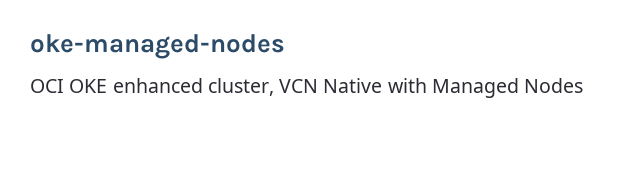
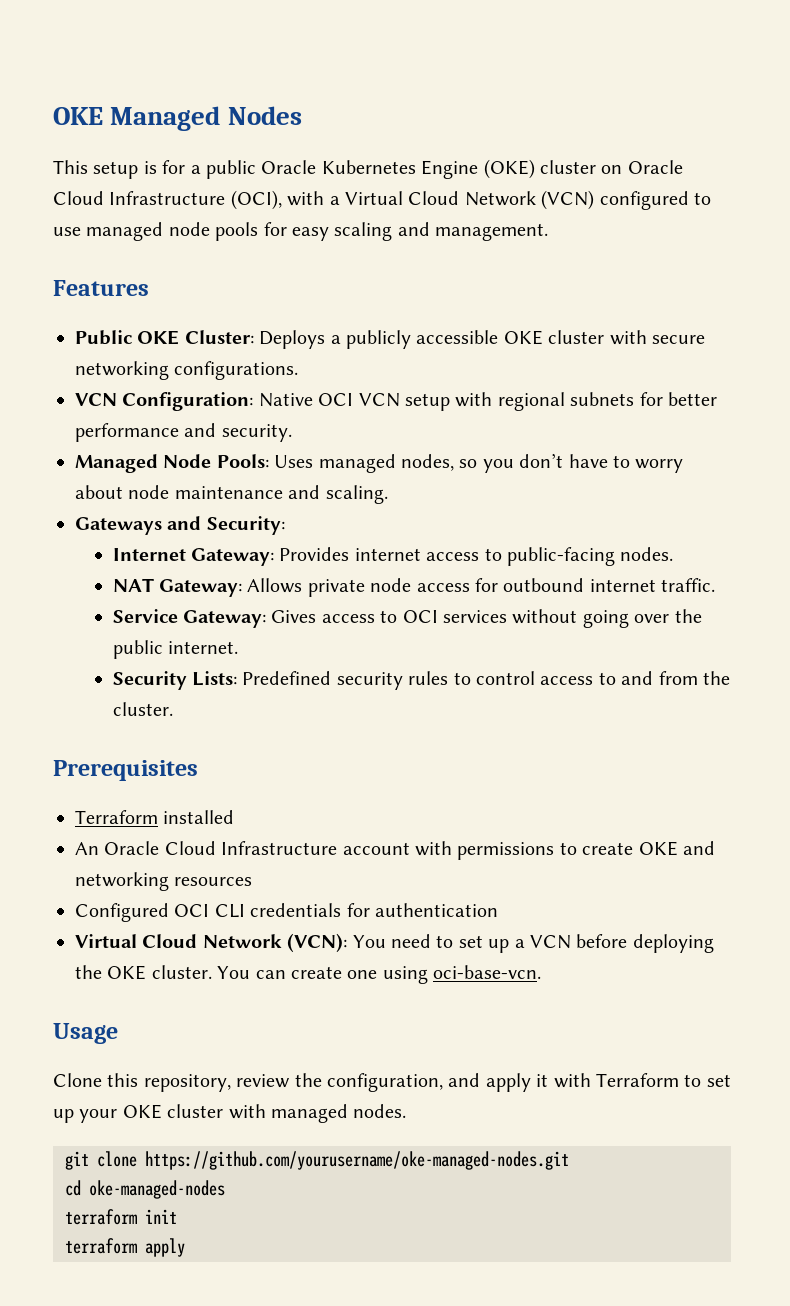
- oke-managed-nodes
- OCI OKE enhanced cluster, VCN Native with Managed Nodes
+ OKE Managed Nodes
+ This setup is for a public Oracle Kubernetes Engine (OKE) cluster on Oracle Cloud Infrastructure (OCI), with a Virtual Cloud Network (VCN) configured to use managed node pools for easy scaling and management.
+ Features
+ Public OKE Cluster: Deploys a publicly accessible OKE cluster with secure networking configurations.
+ VCN Configuration: Native OCI VCN setup with regional subnets for better performance and security.
+ Managed Node Pools: Uses managed nodes, so you don’t have to worry about node maintenance and scaling.
+ Gateways and Security:
+ Internet Gateway: Provides internet access to public-facing nodes.
+ NAT Gateway: Allows private node access for outbound internet traffic.
+ Service Gateway: Gives access to OCI services without going over the public internet.
+ Security Lists: Predefined security rules to control access to and from the cluster.
+ Prerequisites
+ Terraform installed
+ An Oracle Cloud Infrastructure account with permissions to create OKE and networking resources
+ Configured OCI CLI credentials for authentication
+ Virtual Cloud Network (VCN): You need to set up a VCN before deploying the OKE cluster. You can create one using oci-base-vcn.
+ Usage
+ Clone this repository, review the configuration, and apply it with Terraform to set up your OKE cluster with managed nodes.
+ git clone https://github.com/yourusername/oke-managed-nodes.git
+ cd oke-managed-nodes
+ terraform init
+ terraform apply

